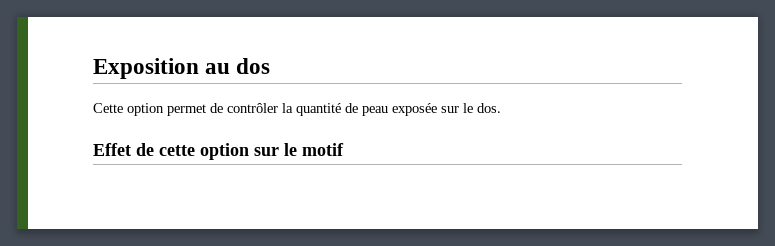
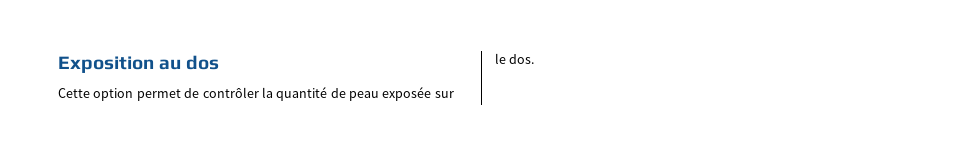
- Effet de cette option sur le motif

